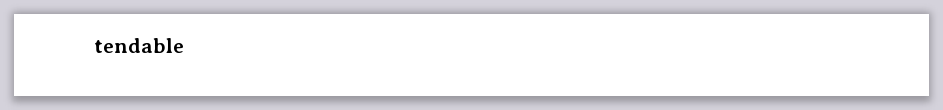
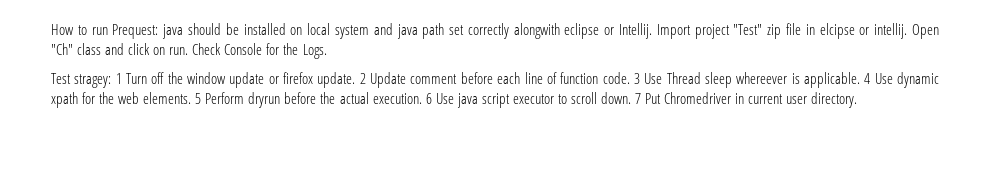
- tendable
+ How to run Prequest: java should be installed on local system and java path set correctly alongwith eclipse or Intellij. Import project "Test" zip file in elcipse or intellij. Open "Ch" class and click on run. Check Console for the Logs.
+ Test stragey: 1 Turn off the window update or firefox update. 2 Update comment before each line of function code. 3 Use Thread sleep whereever is applicable. 4 Use dynamic xpath for the web elements. 5 Perform dryrun before the actual execution. 6 Use java script executor to scroll down. 7 Put Chromedriver in current user directory.

